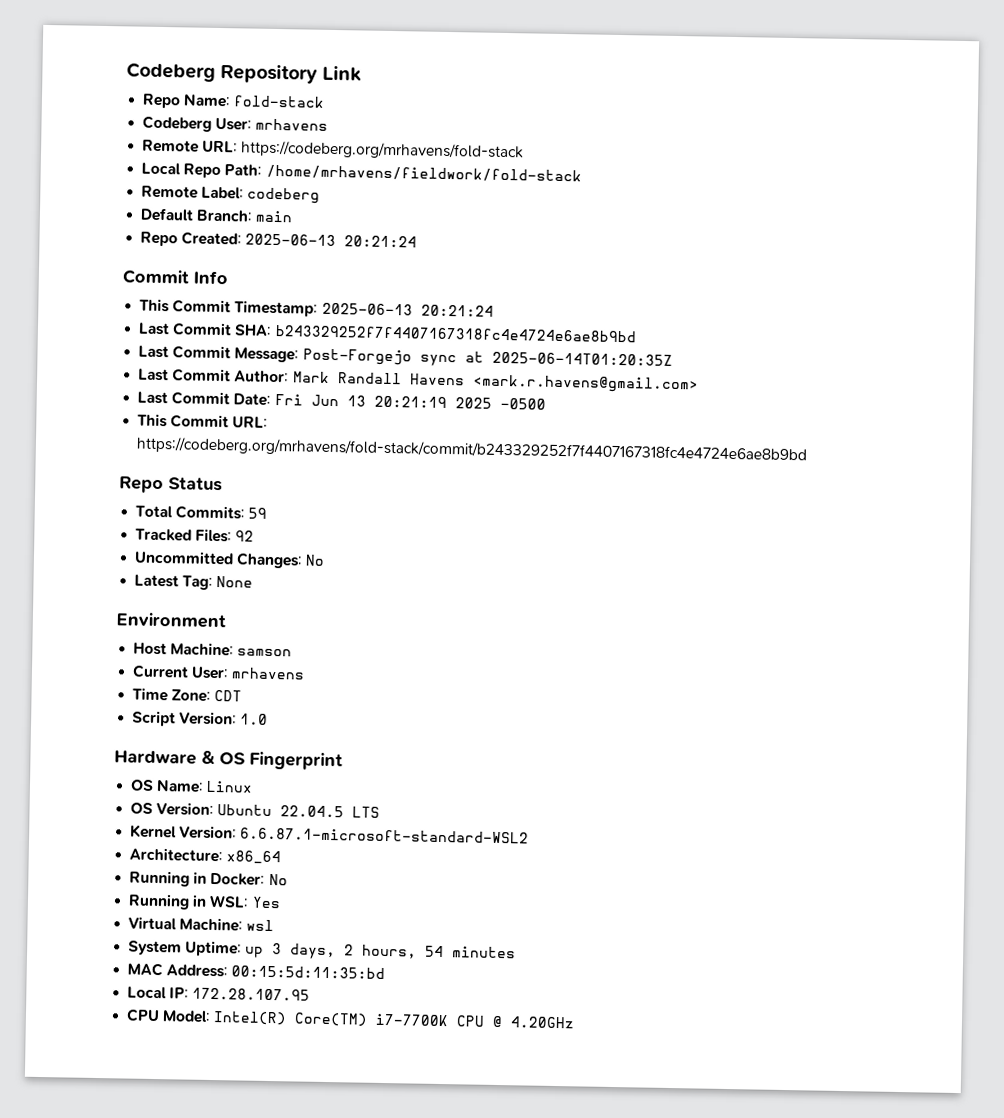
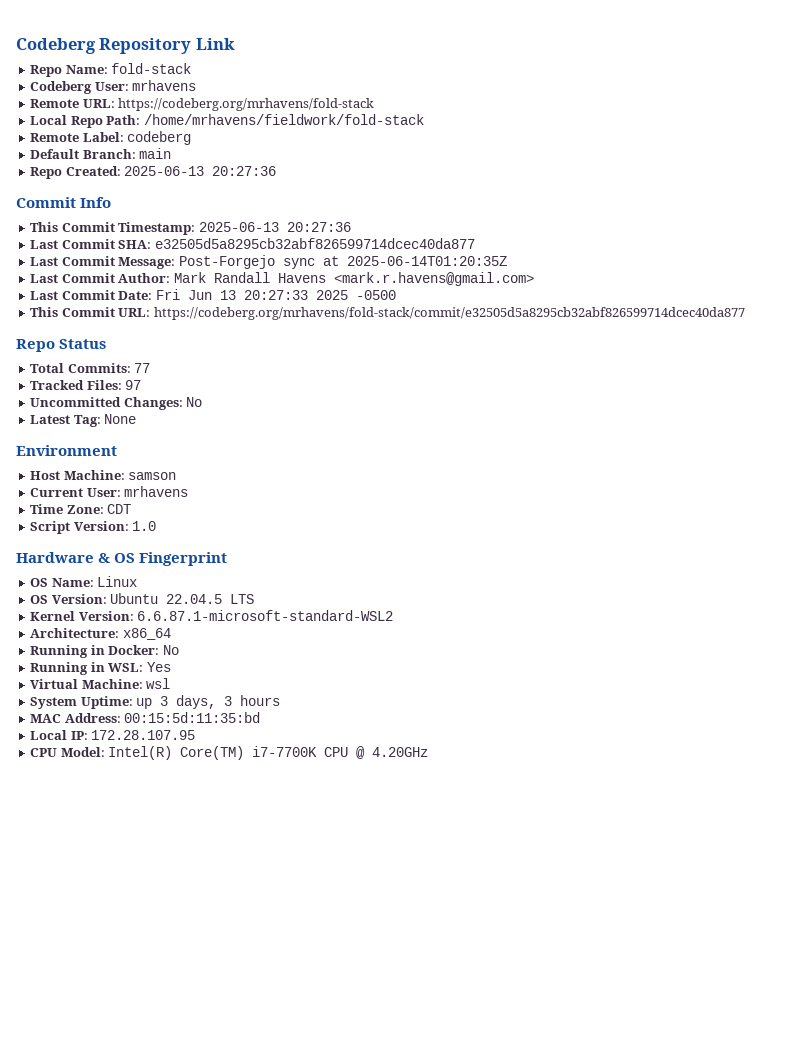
- Repo Created: 2025-06-13 20:21:24
+ Repo Created: 2025-06-13 20:27:36
- This Commit Timestamp: 2025-06-13 20:21:24
+ This Commit Timestamp: 2025-06-13 20:27:36
- Last Commit SHA: b243329252f7f4407167318fc4e4724e6ae8b9bd
+ Last Commit SHA: e32505d5a8295cb32abf826599714dcec40da877
- Last Commit Date: Fri Jun 13 20:21:19 2025 -0500
+ Last Commit Date: Fri Jun 13 20:27:33 2025 -0500
- This Commit URL: https://codeberg.org/mrhavens/fold-stack/commit/b243329252f7f4407167318fc4e4724e6ae8b9bd
+ This Commit URL: https://codeberg.org/mrhavens/fold-stack/commit/e32505d5a8295cb32abf826599714dcec40da877
- Total Commits: 59
+ Total Commits: 77
- Tracked Files: 92
+ Tracked Files: 97
- System Uptime: up 3 days, 2 hours, 54 minutes
+ System Uptime: up 3 days, 3 hours

